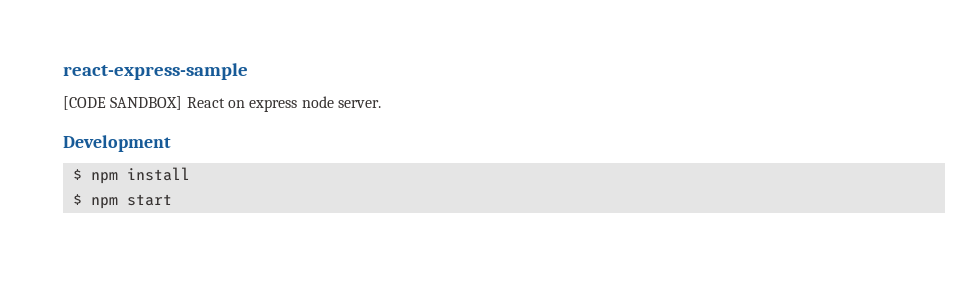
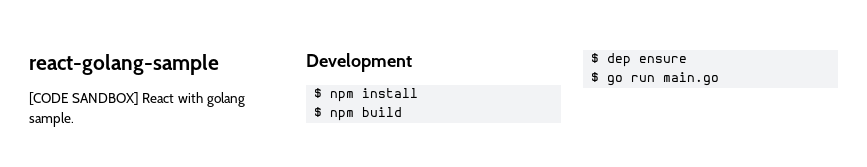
- react-express-sample
+ react-golang-sample
- [CODE SANDBOX] React on express node server.
+ [CODE SANDBOX] React with golang sample.
- $ npm start
+ $ npm build
+ $ dep ensure
+ $ go run main.go

